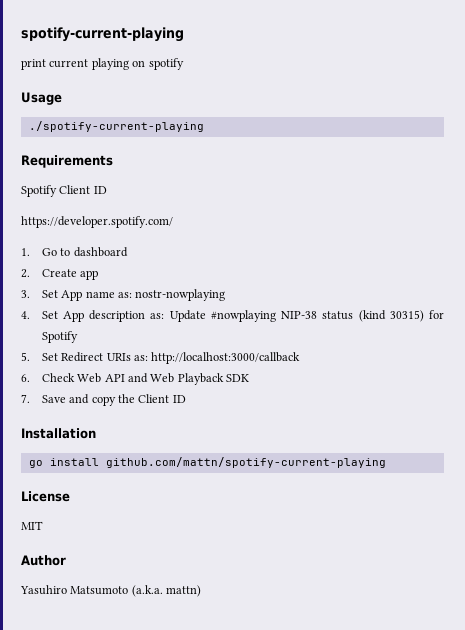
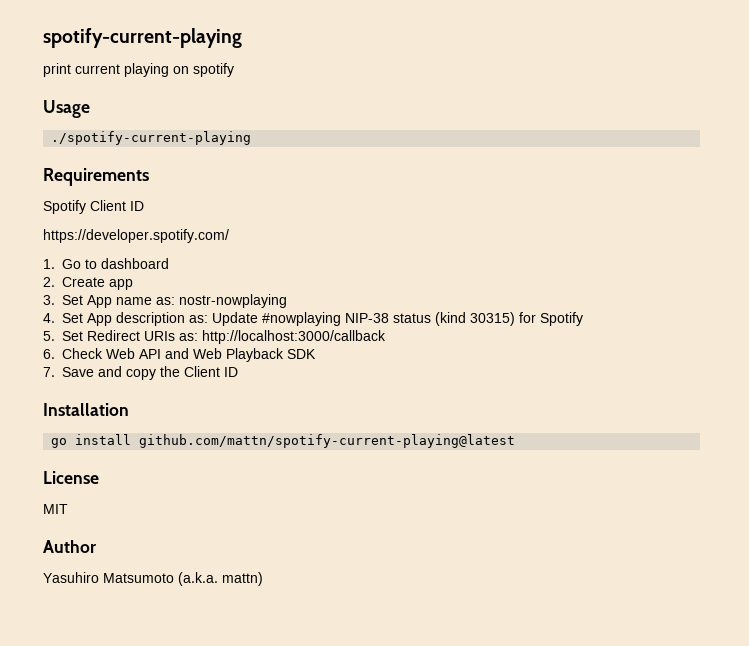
- go install github.com/mattn/spotify-current-playing
+ go install github.com/mattn/spotify-current-playing@latest

